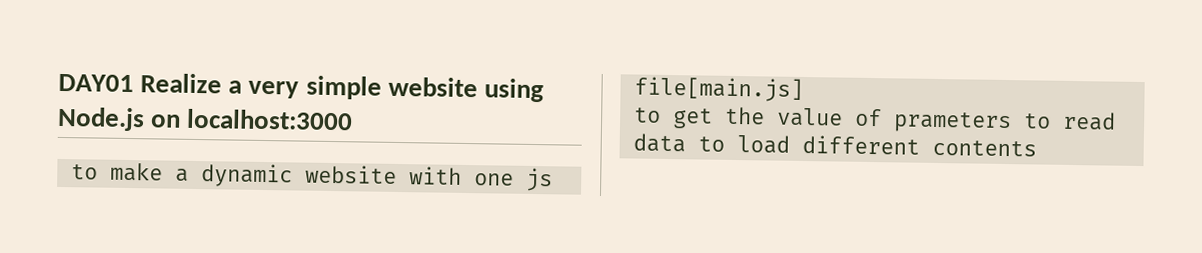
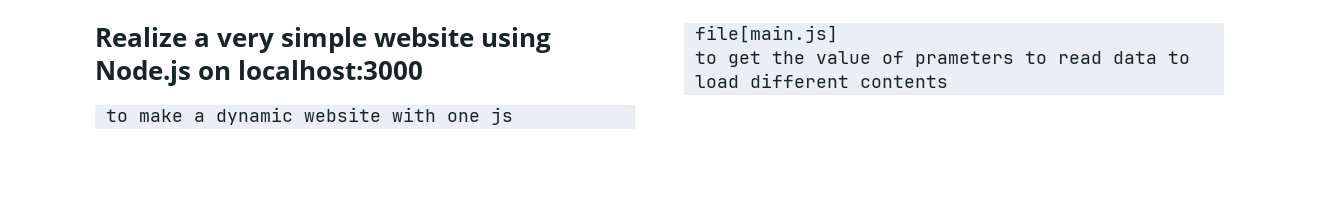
- DAY01 Realize a very simple website using Node.js on localhost:3000
+ Realize a very simple website using Node.js on localhost:3000

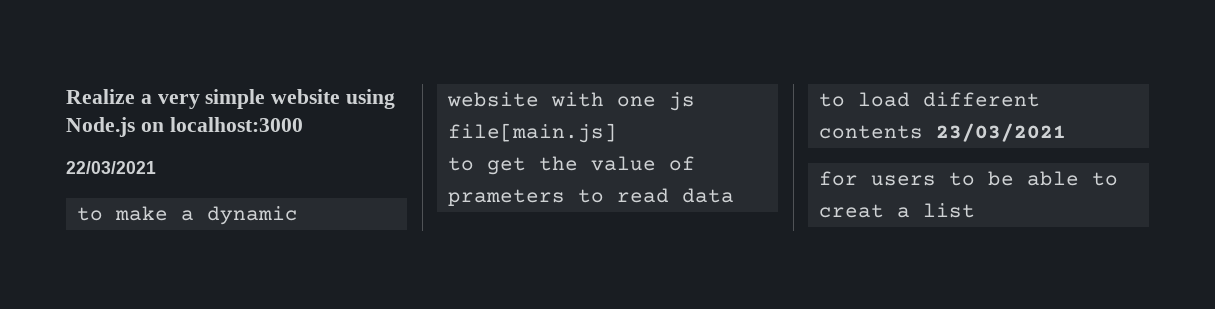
+ 22/03/2021
- to get the value of prameters to read data to load different contents
+ to get the value of prameters to read data to load different contents 23/03/2021
+ for users to be able to creat a list

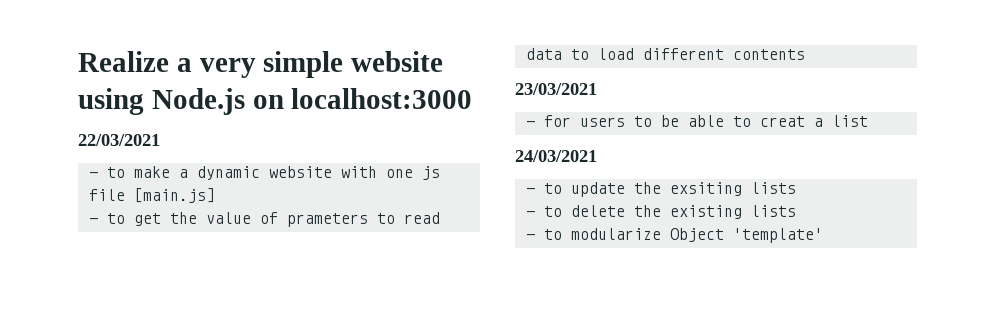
- to make a dynamic website with one js file[main.js]
- to get the value of prameters to read data to load different contents 23/03/2021
+ - to make a dynamic website with one js file [main.js]
+ - to get the value of prameters to read data to load different contents
+ 23/03/2021
- for users to be able to creat a list
+ - for users to be able to creat a list
+ 24/03/2021
+ - to update the exsiting lists
+ - to delete the existing lists
+ - to modularize Object 'template'

